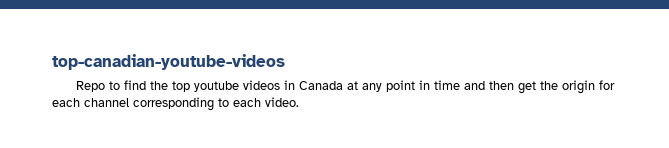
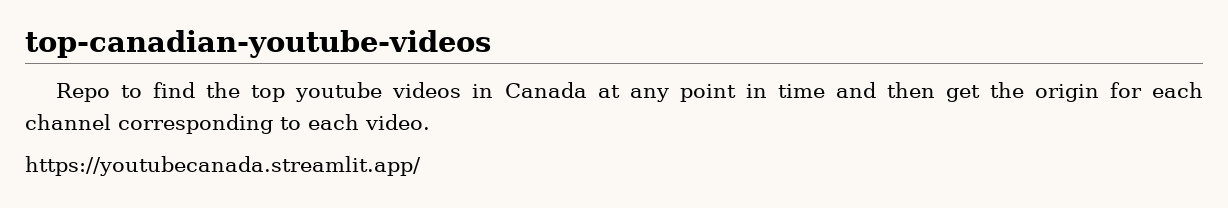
+ https://youtubecanada.streamlit.app/

